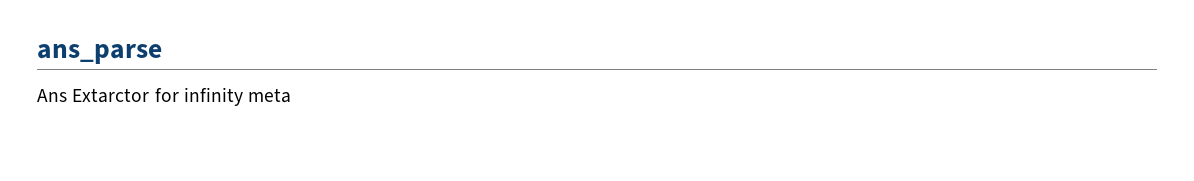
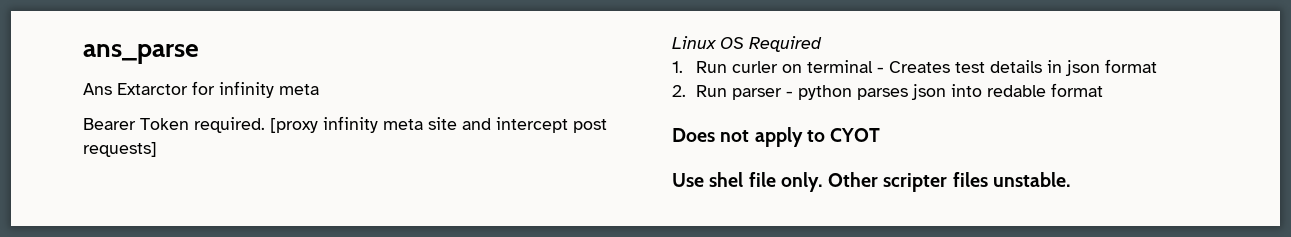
+ Bearer Token required. [proxy infinity meta site and intercept post requests]
+ Linux OS Required
+ 1. Run curler on terminal - Creates test details in json format
+ 2. Run parser - python parses json into redable format
+ Does not apply to CYOT
+ Use shel file only. Other scripter files unstable.

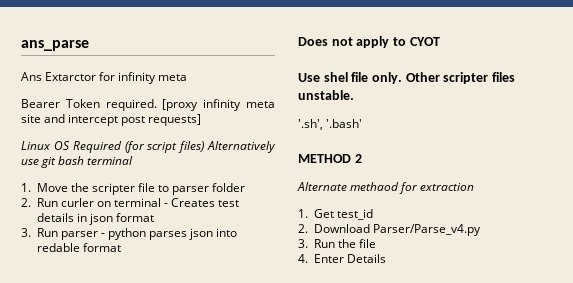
- Linux OS Required
- 1. Run curler on terminal - Creates test details in json format
+ Linux OS Required (for script files) Alternatively use git bash terminal
+ 1. Move the scripter file to parser folder
+ 2. Run curler on terminal - Creates test details in json format
- 2. Run parser - python parses json into redable format
+ 3. Run parser - python parses json into redable format
+ '.sh', '.bash'
+ METHOD 2
+ Alternate methaod for extraction
+ 1. Get test_id
+ 2. Download Parser/Parse_v4.py
+ 3. Run the file
+ 4. Enter Details

